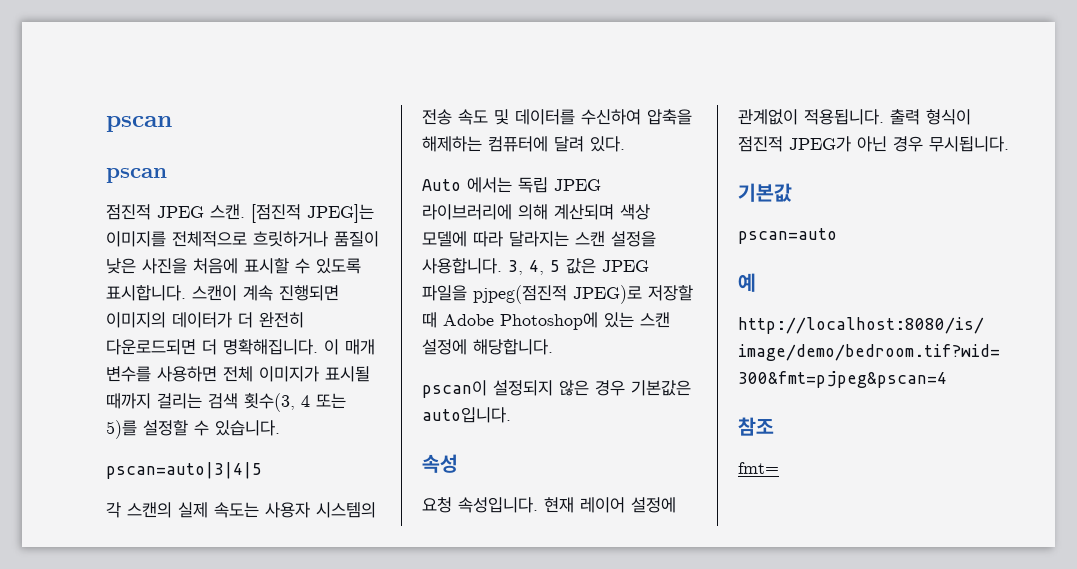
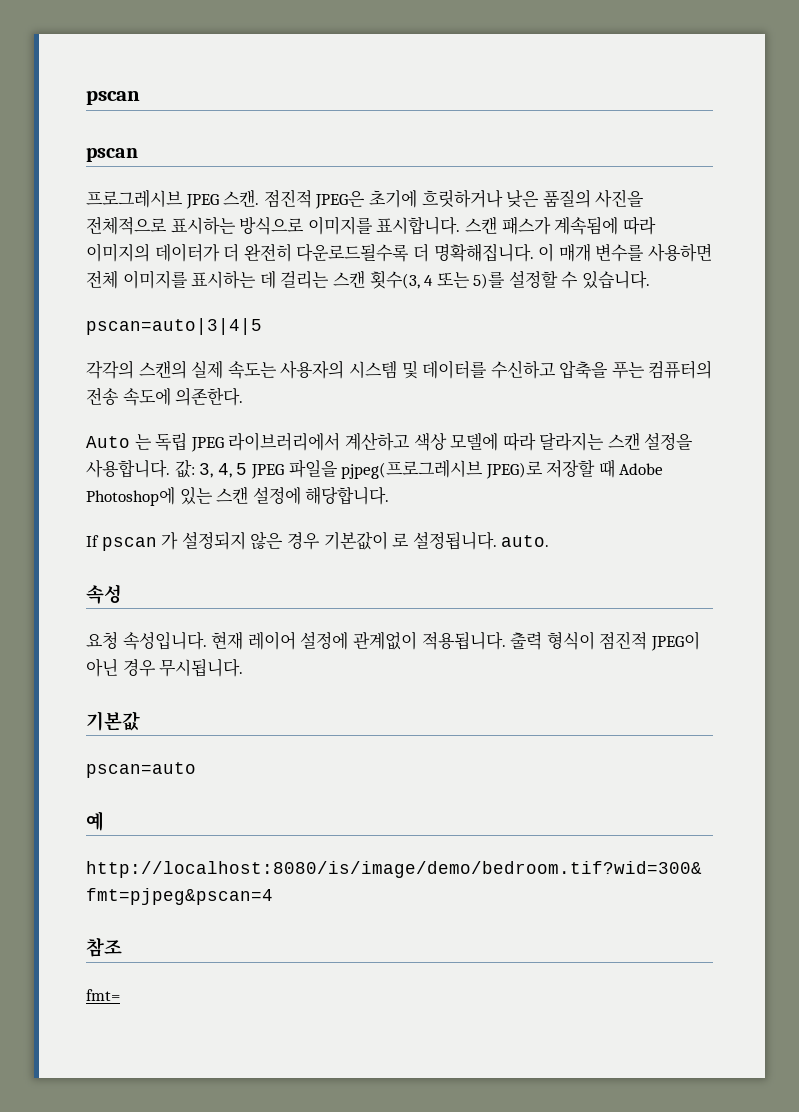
- 점진적 JPEG 스캔.
+ 프로그레시브 JPEG 스캔.
- [점진적 JPEG]는 이미지를 전체적으로 흐릿하거나 품질이 낮은 사진을 처음에 표시할 수 있도록 표시합니다. 스캔이 계속 진행되면 이미지의 데이터가 더 완전히 다운로드되면 더 명확해집니다.
+ 점진적 JPEG은 초기에 흐릿하거나 낮은 품질의 사진을 전체적으로 표시하는 방식으로 이미지를 표시합니다. 스캔 패스가 계속됨에 따라 이미지의 데이터가 더 완전히 다운로드될수록 더 명확해집니다.
- 이 매개 변수를 사용하면 전체 이미지가 표시될 때까지 걸리는 검색 횟수(3, 4 또는 5)를 설정할 수 있습니다.
+ 이 매개 변수를 사용하면 전체 이미지를 표시하는 데 걸리는 스캔 횟수(3, 4 또는 5)를 설정할 수 있습니다.
- 각 스캔의 실제 속도는 사용자 시스템의 전송 속도 및 데이터를 수신하여 압축을 해제하는 컴퓨터에 달려 있다.
+ 각각의 스캔의 실제 속도는 사용자의 시스템 및 데이터를 수신하고 압축을 푸는 컴퓨터의 전송 속도에 의존한다.
- Auto 에서는 독립 JPEG 라이브러리에 의해 계산되며 색상 모델에 따라 달라지는 스캔 설정을 사용합니다.
+ Auto 는 독립 JPEG 라이브러리에서 계산하고 색상 모델에 따라 달라지는 스캔 설정을 사용합니다.
- 3, 4, 5 값은 JPEG 파일을 pjpeg(점진적 JPEG)로 저장할 때 Adobe Photoshop에 있는 스캔 설정에 해당합니다.
+ 값: 3, 4, 5 JPEG 파일을 pjpeg(프로그레시브 JPEG)로 저장할 때 Adobe Photoshop에 있는 스캔 설정에 해당합니다.
- pscan이 설정되지 않은 경우 기본값은 auto입니다.
+ If pscan 가 설정되지 않은 경우 기본값이 로 설정됩니다. auto.
- 출력 형식이 점진적 JPEG가 아닌 경우 무시됩니다.
+ 출력 형식이 점진적 JPEG이 아닌 경우 무시됩니다.

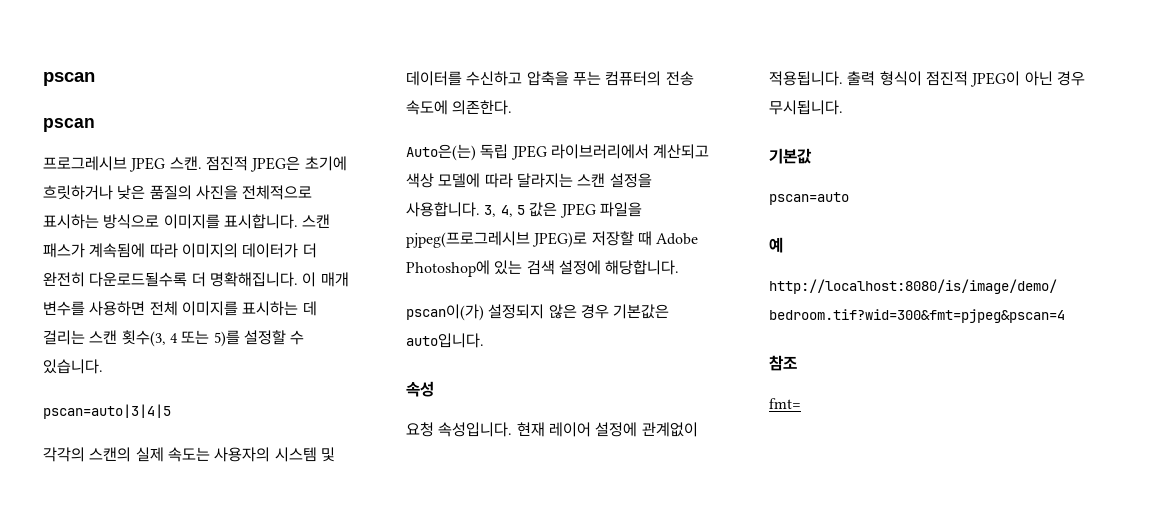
- Auto 는 독립 JPEG 라이브러리에서 계산하고 색상 모델에 따라 달라지는 스캔 설정을 사용합니다.
+ Auto은(는) 독립 JPEG 라이브러리에서 계산되고 색상 모델에 따라 달라지는 스캔 설정을 사용합니다.
- 값: 3, 4, 5 JPEG 파일을 pjpeg(프로그레시브 JPEG)로 저장할 때 Adobe Photoshop에 있는 스캔 설정에 해당합니다.
+ 3, 4, 5 값은 JPEG 파일을 pjpeg(프로그레시브 JPEG)로 저장할 때 Adobe Photoshop에 있는 검색 설정에 해당합니다.
- If pscan 가 설정되지 않은 경우 기본값이 로 설정됩니다. auto.
+ pscan이(가) 설정되지 않은 경우 기본값은 auto입니다.

